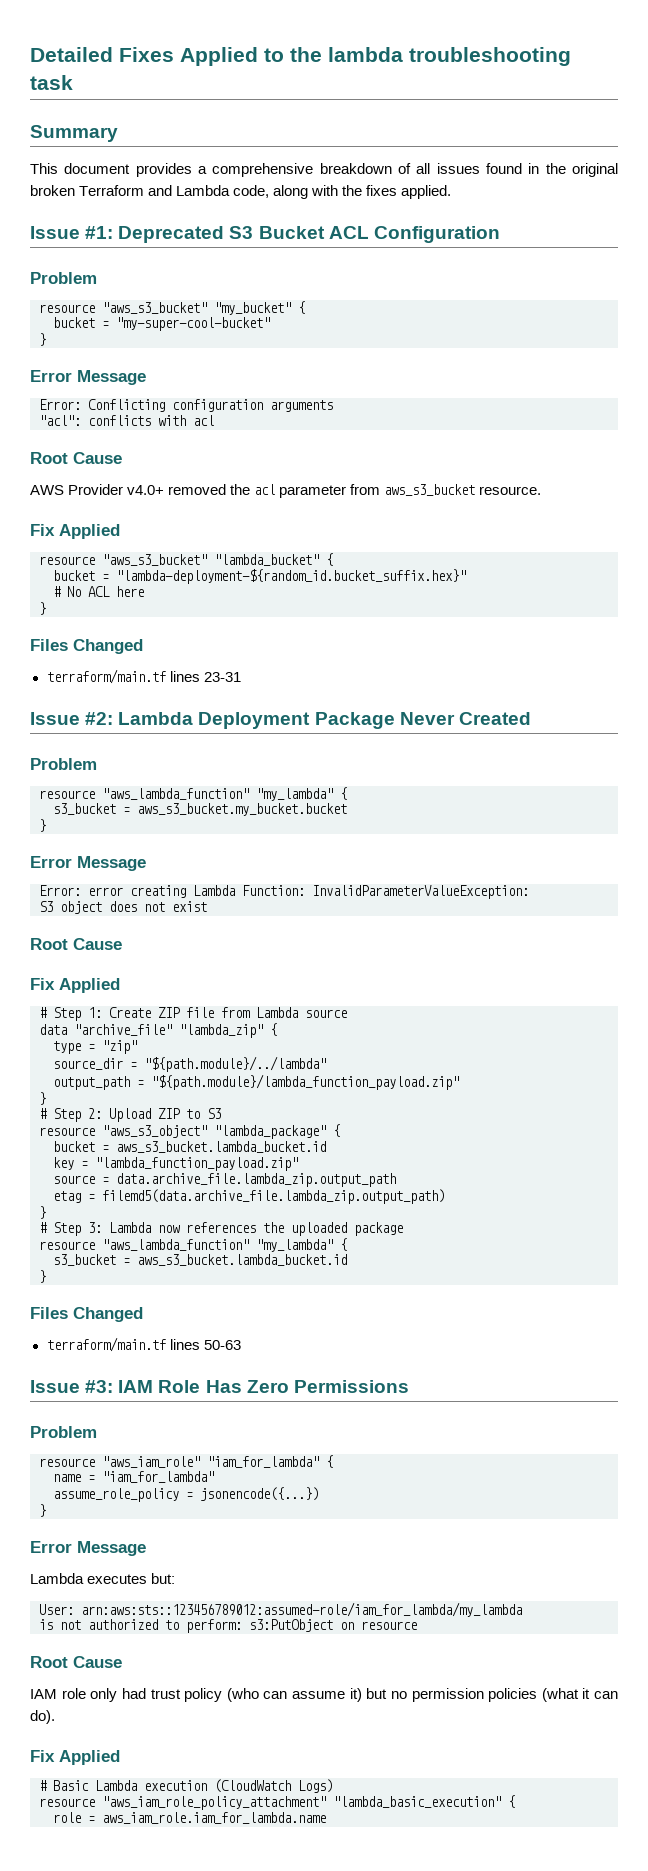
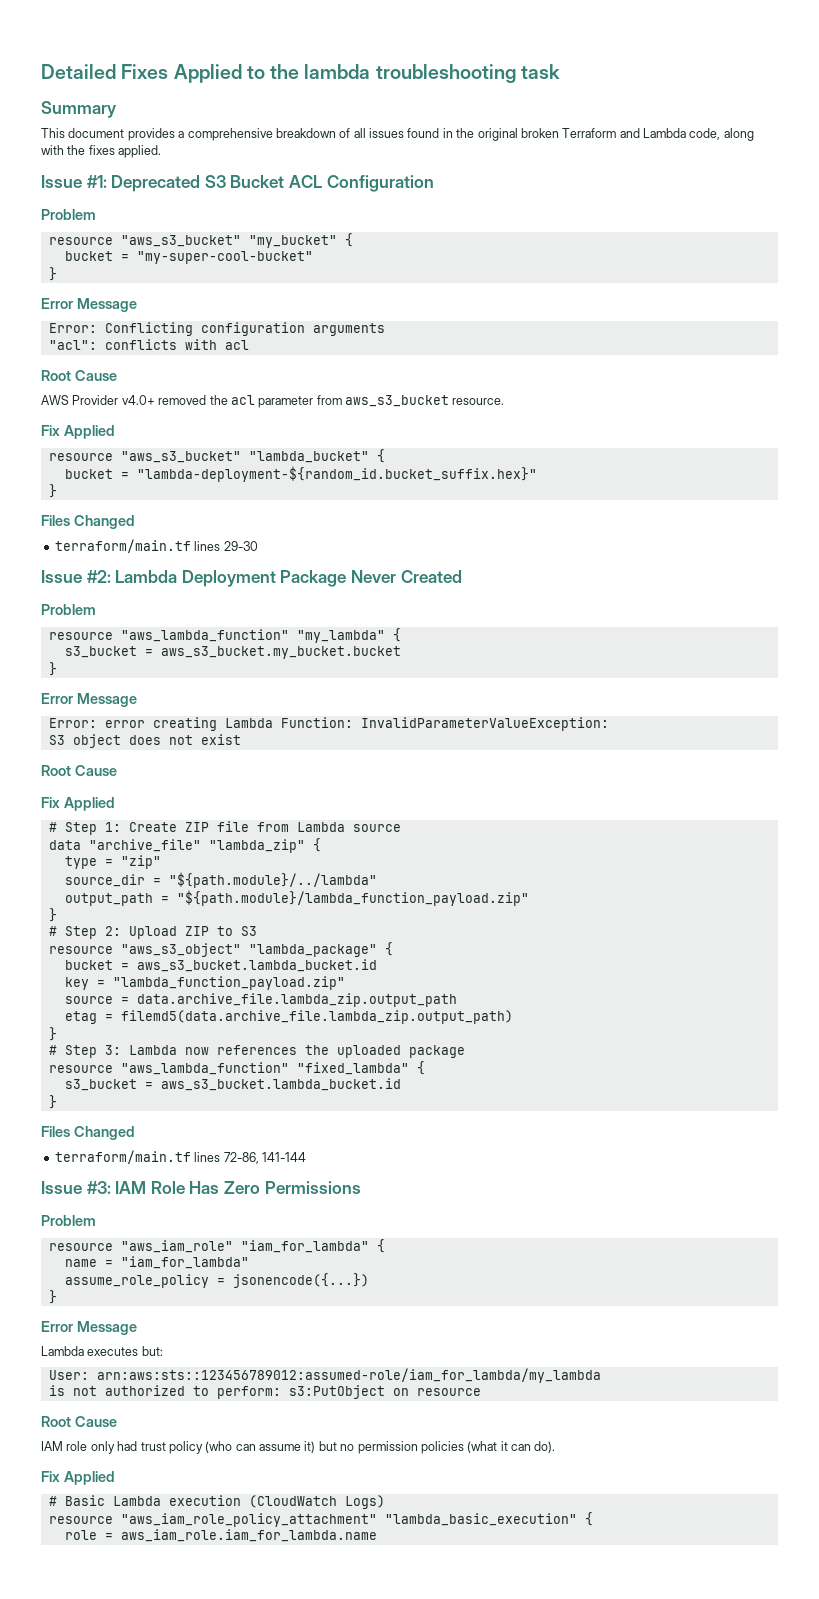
  bucket = "lambda-deployment-${random_id.bucket_suffix.hex}"
- # No ACL here
  }
  Files Changed
- terraform/main.tf lines 23-31
+ terraform/main.tf lines 29-30
  # Step 3: Lambda now references the uploaded package
- resource "aws_lambda_function" "my_lambda" {
+ resource "aws_lambda_function" "fixed_lambda" {
- terraform/main.tf lines 50-63
+ terraform/main.tf lines 72-86, 141-144

